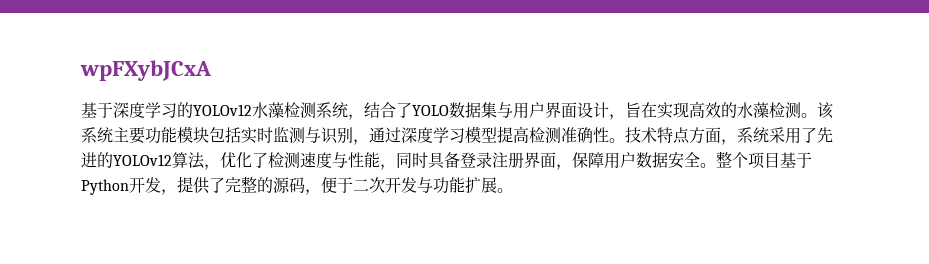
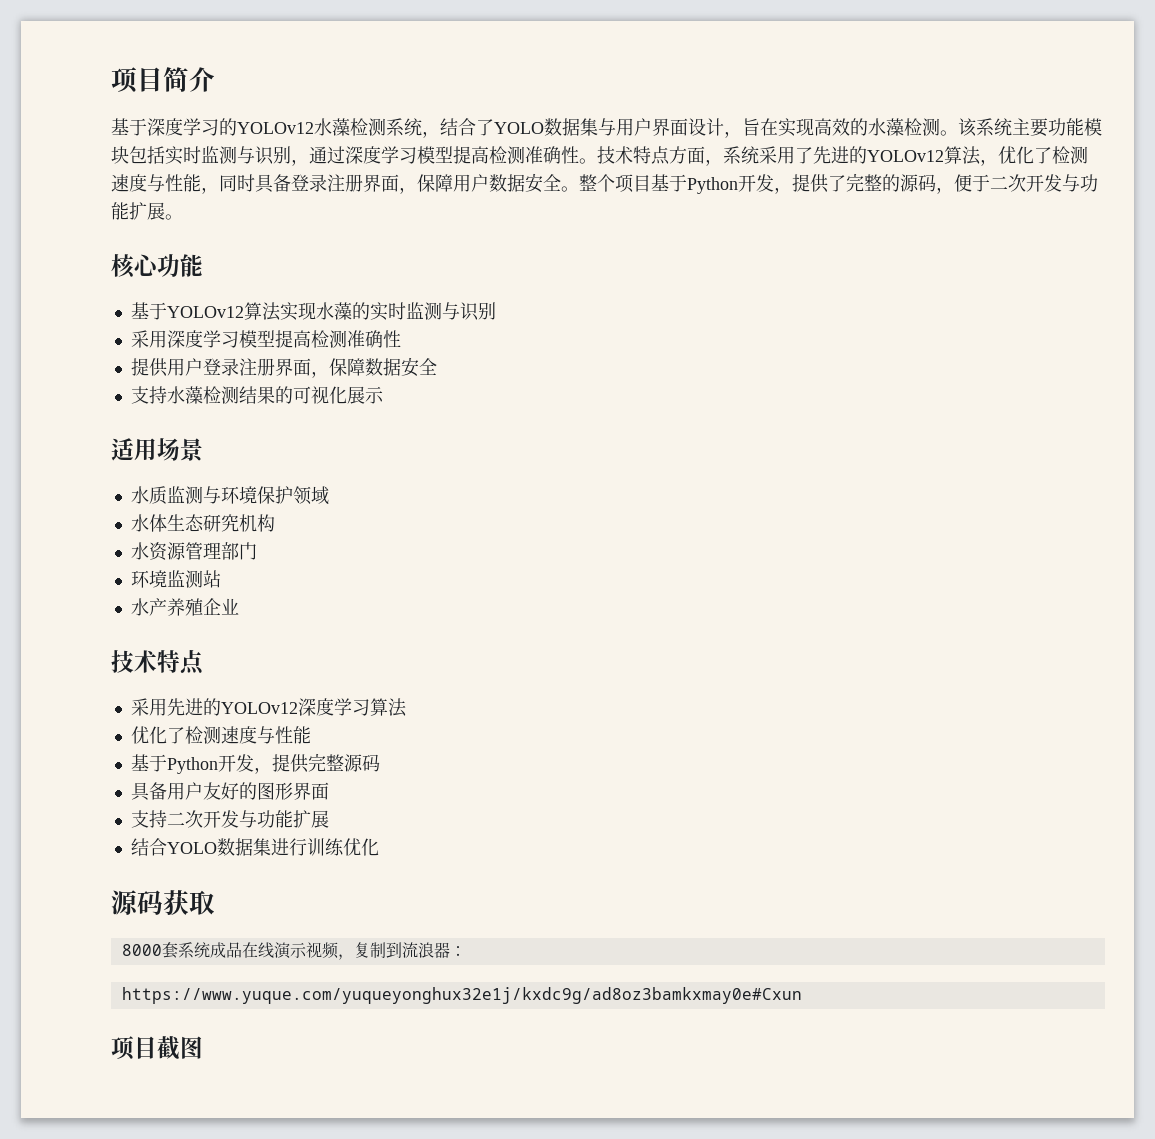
- wpFXybJCxA
+ 项目简介
+ 核心功能
+ 基于YOLOv12算法实现水藻的实时监测与识别
+ 采用深度学习模型提高检测准确性
+ 提供用户登录注册界面，保障数据安全
+ 支持水藻检测结果的可视化展示
+ 适用场景
+ 水质监测与环境保护领域
+ 水体生态研究机构
+ 水资源管理部门
+ 环境监测站
+ 水产养殖企业
+ 技术特点
+ 采用先进的YOLOv12深度学习算法
+ 优化了检测速度与性能
+ 基于Python开发，提供完整源码
+ 具备用户友好的图形界面
+ 支持二次开发与功能扩展
+ 结合YOLO数据集进行训练优化
+ 源码获取
+ 8000套系统成品在线演示视频，复制到流浪器：
+ https://www.yuque.com/yuqueyonghux32e1j/kxdc9g/ad8oz3bamkxmay0e#Cxun
+ 项目截图

